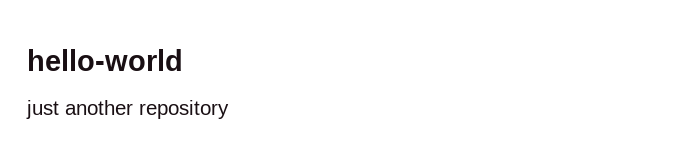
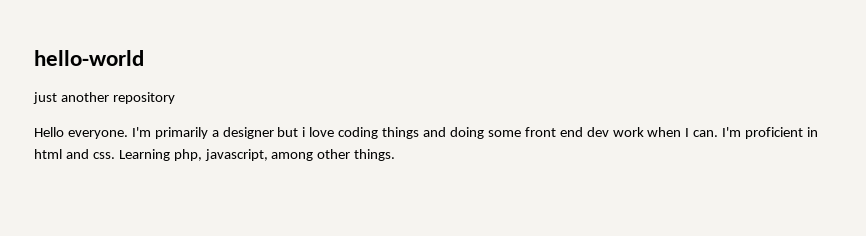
+ Hello everyone. I'm primarily a designer but i love coding things and doing some front end dev work when I can. I'm proficient in html and css. Learning php, javascript, among other things.

